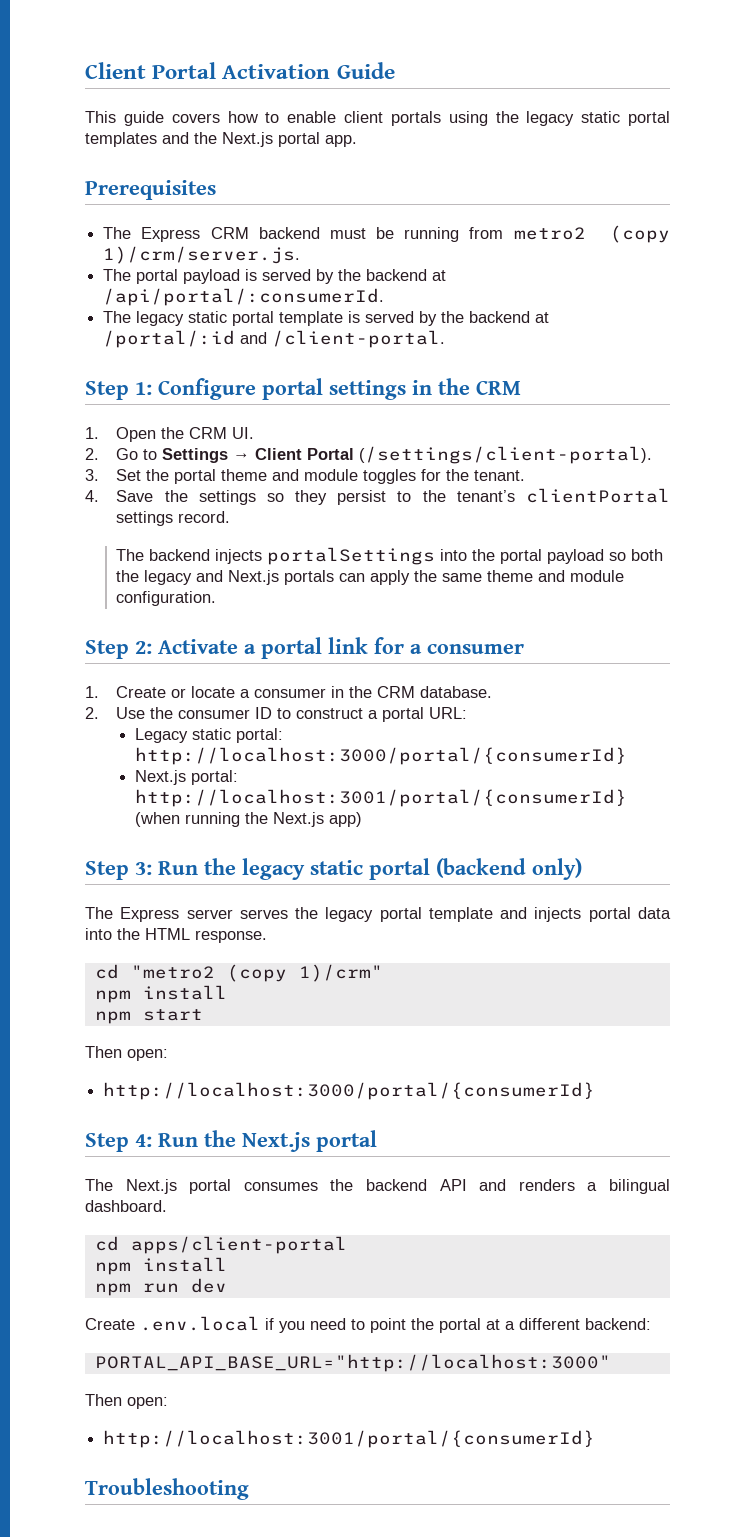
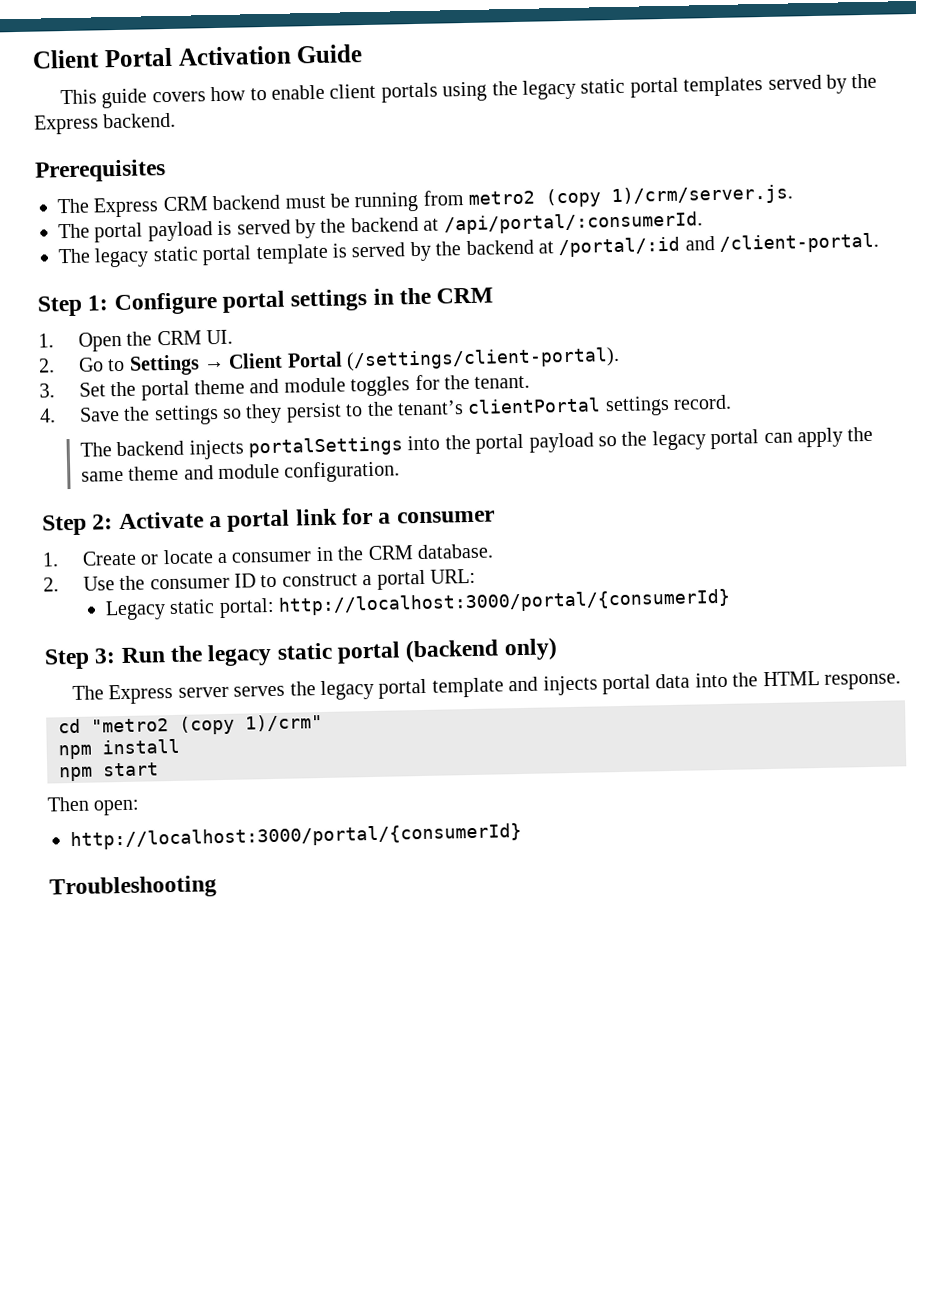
- This guide covers how to enable client portals using the legacy static portal templates and the Next.js portal app.
+ This guide covers how to enable client portals using the legacy static portal templates served by the Express backend.
- The backend injects portalSettings into the portal payload so both the legacy and Next.js portals can apply the same theme and module configuration.
+ The backend injects portalSettings into the portal payload so the legacy portal can apply the same theme and module configuration.
- Next.js portal: http://localhost:3001/portal/{consumerId} (when running the Next.js app)
- Step 4: Run the Next.js portal
- The Next.js portal consumes the backend API and renders a bilingual dashboard.
- cd apps/client-portal
- npm install
- npm run dev
- Create .env.local if you need to point the portal at a different backend:
- PORTAL_API_BASE_URL="http://localhost:3000"
- Then open:
- http://localhost:3001/portal/{consumerId}

